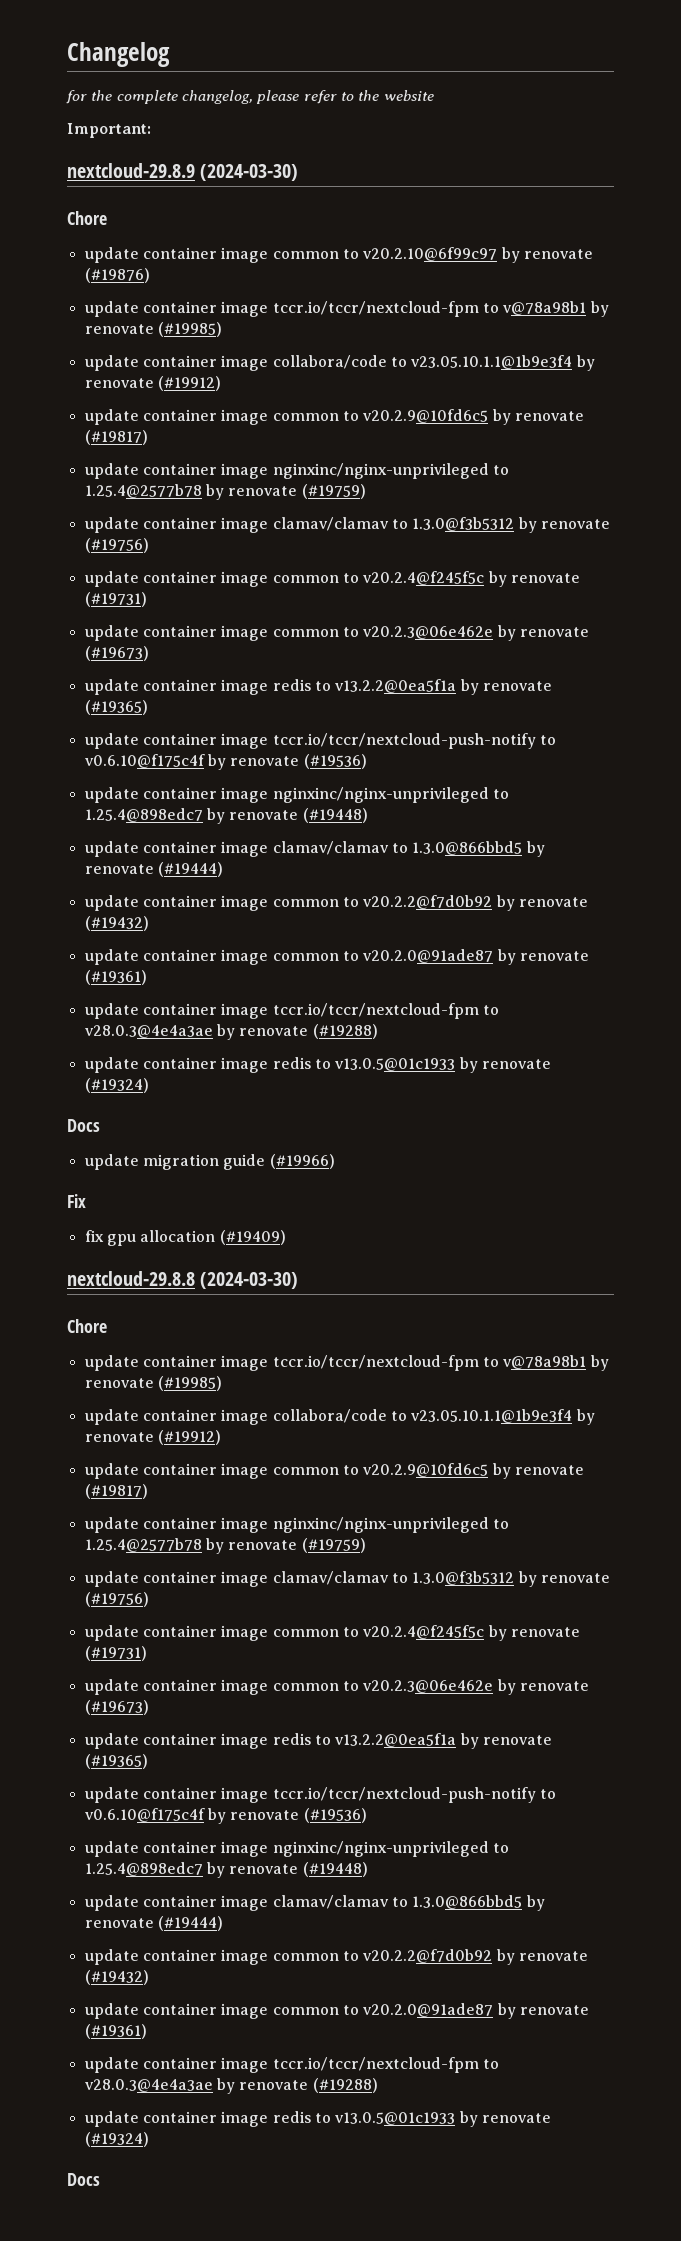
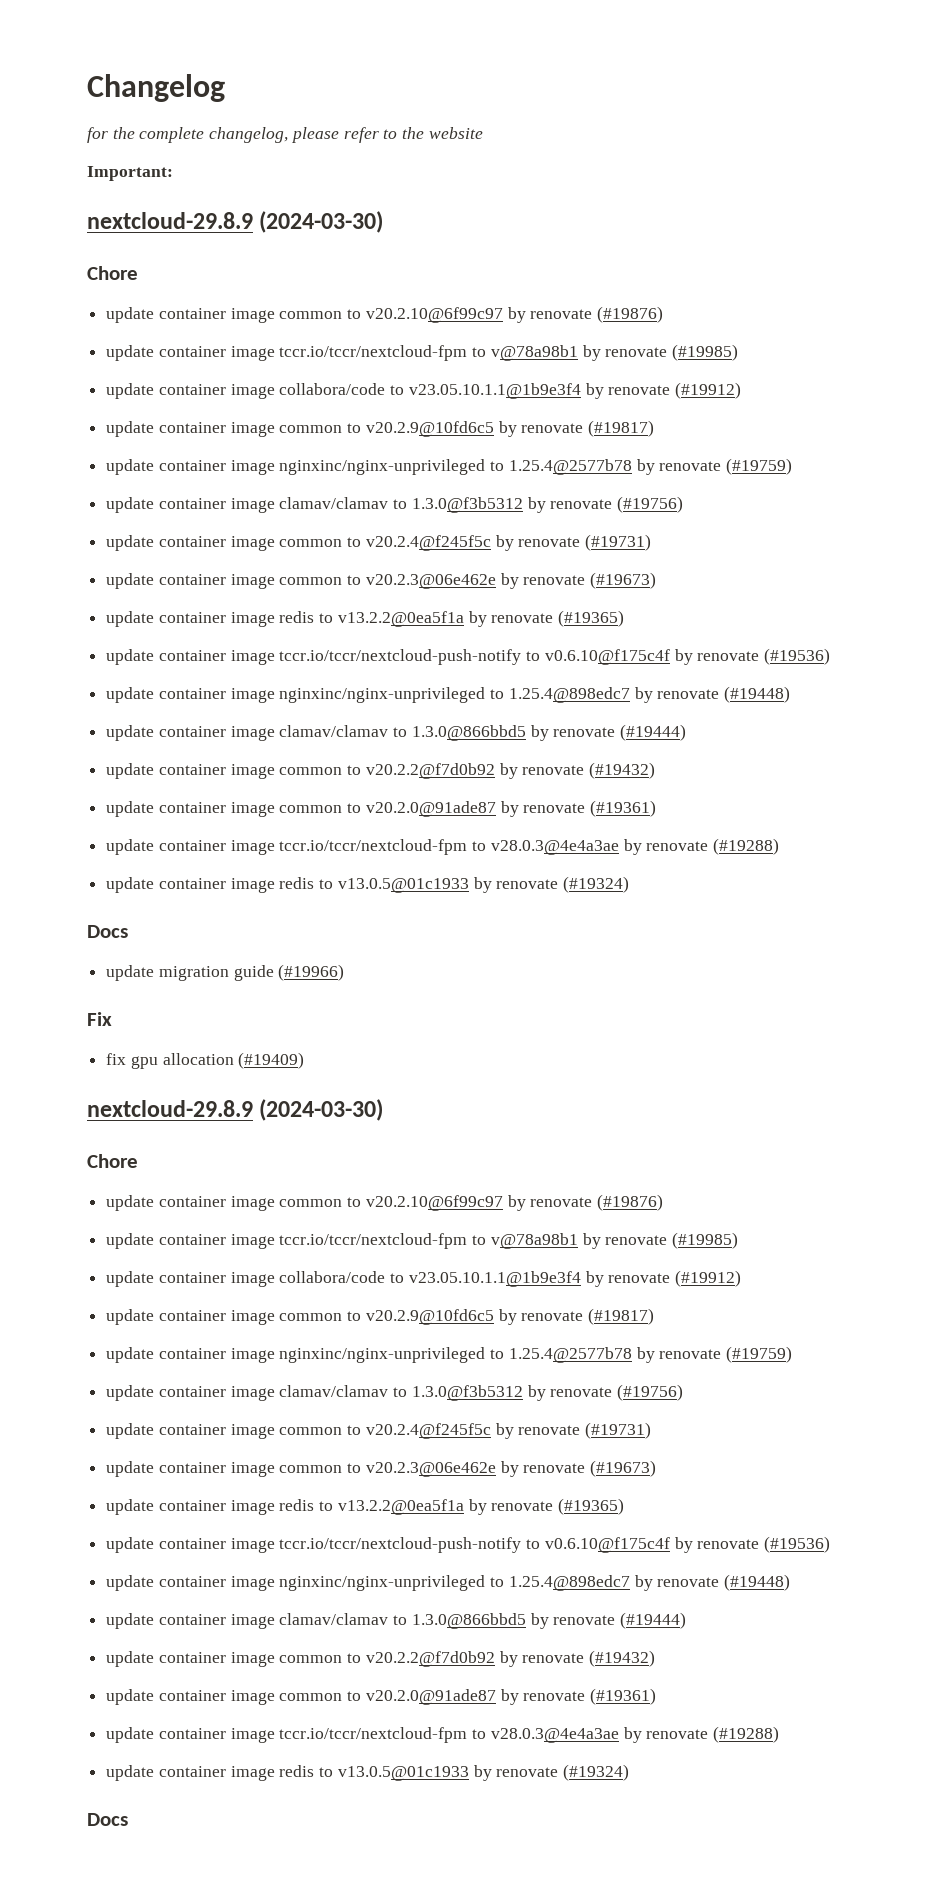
  fix gpu allocation (#19409)
- nextcloud-29.8.8 (2024-03-30)
+ nextcloud-29.8.9 (2024-03-30)
  Chore
+ update container image common to v20.2.10@6f99c97 by renovate (#19876)

